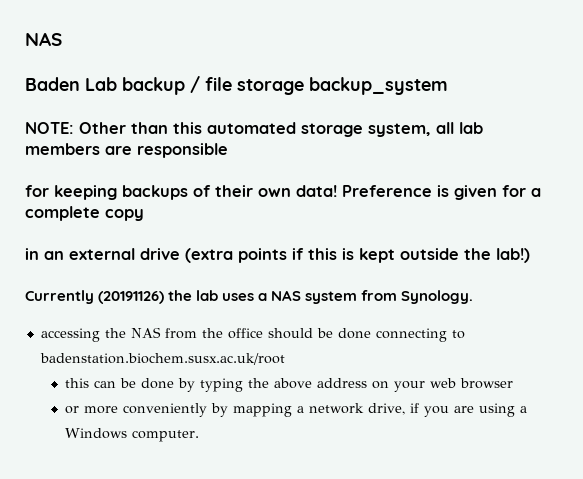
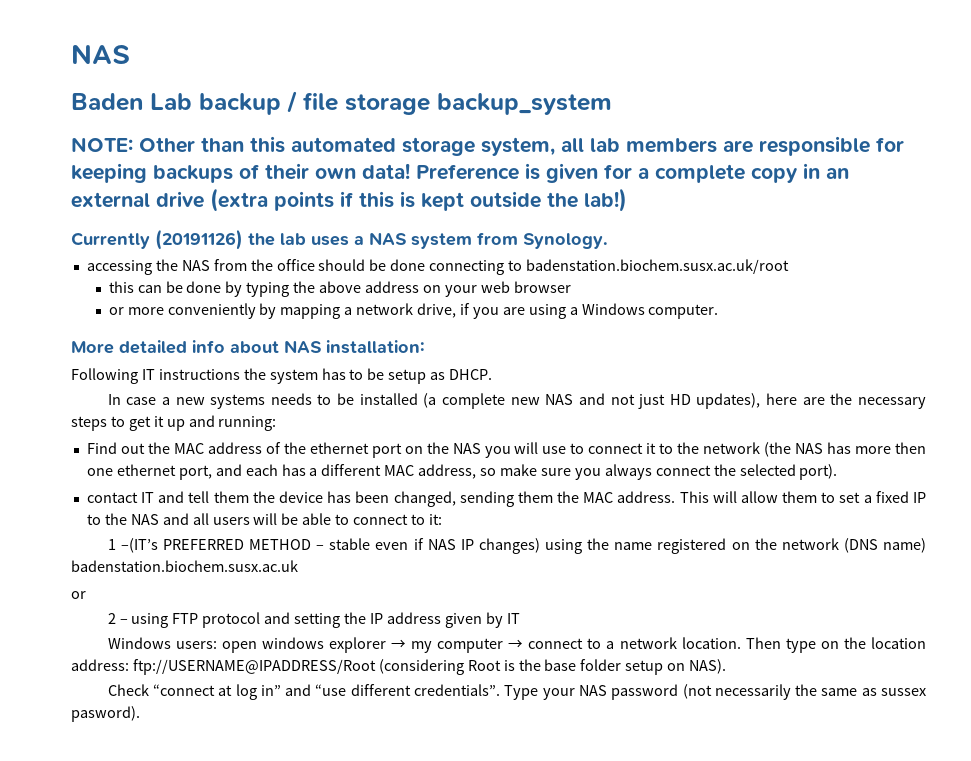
- NOTE: Other than this automated storage system, all lab members are responsible
- for keeping backups of their own data!
+ NOTE: Other than this automated storage system, all lab members are responsible for keeping backups of their own data!
- Preference is given for a complete copy
- in an external drive (extra points if this is kept outside the lab!)
+ Preference is given for a complete copy in an external drive (extra points if this is kept outside the lab!)
+ More detailed info about NAS installation:
+ Following IT instructions the system has to be setup as DHCP.
+ In case a new systems needs to be installed (a complete new NAS and not just HD updates), here are the necessary steps to get it up and running:
+ Find out the MAC address of the ethernet port on the NAS you will use to connect it to the network (the NAS has more then one ethernet port, and each has a different MAC address, so make sure you always connect the selected port).
+ contact IT and tell them the device has been changed, sending them the MAC address. This will allow them to set a fixed IP to the NAS and all users will be able to connect to it:
+ 1 –(IT’s PREFERRED METHOD – stable even if NAS IP changes) using the name registered on the network (DNS name) badenstation.biochem.susx.ac.uk
+ or
+ 2 – using FTP protocol and setting the IP address given by IT
+ Windows users: open windows explorer → my computer → connect to a network location. Then type on the location address: ftp://USERNAME@IPADDRESS/Root (considering Root is the base folder setup on NAS).
+ Check “connect at log in” and “use different credentials”. Type your NAS password (not necessarily the same as sussex pasword).

